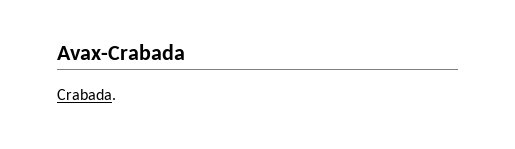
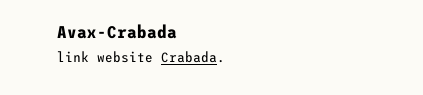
- Crabada.
+ link website Crabada.

